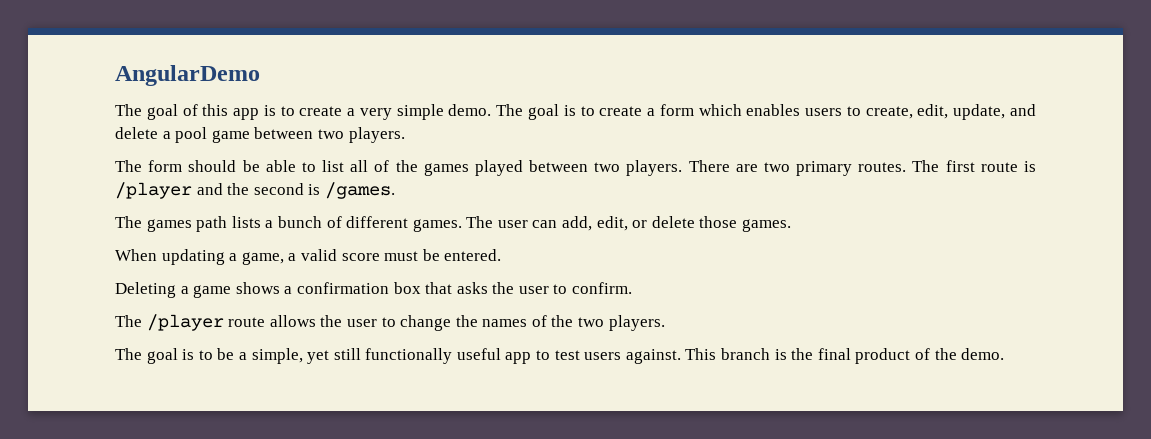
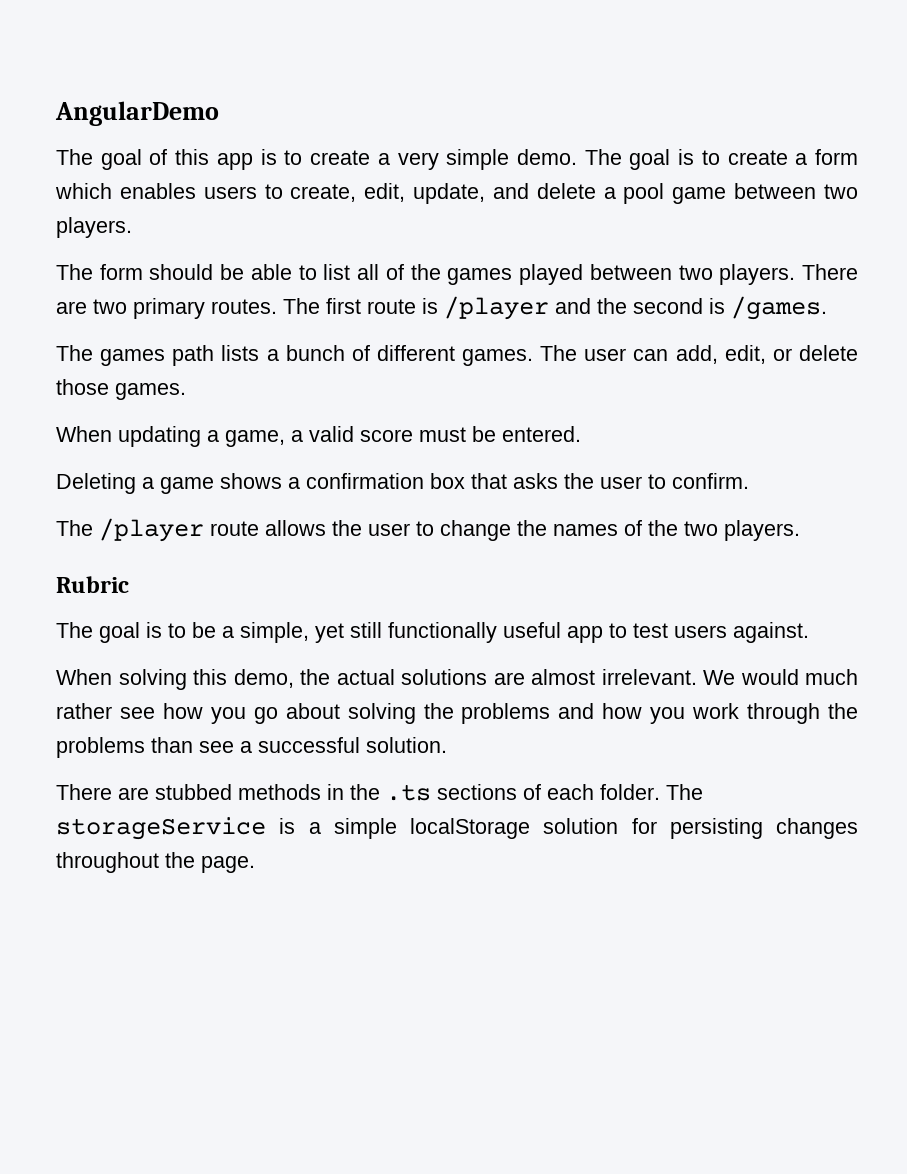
+ Rubric
- The goal is to be a simple, yet still functionally useful app to test users against. This branch is the final product of the demo.
+ The goal is to be a simple, yet still functionally useful app to test users against.
+ When solving this demo, the actual solutions are almost irrelevant. We would much rather see how you go about solving the problems and how you work through the problems than see a successful solution.
+ There are stubbed methods in the .ts sections of each folder. The storageService is a simple localStorage solution for persisting changes throughout the page.

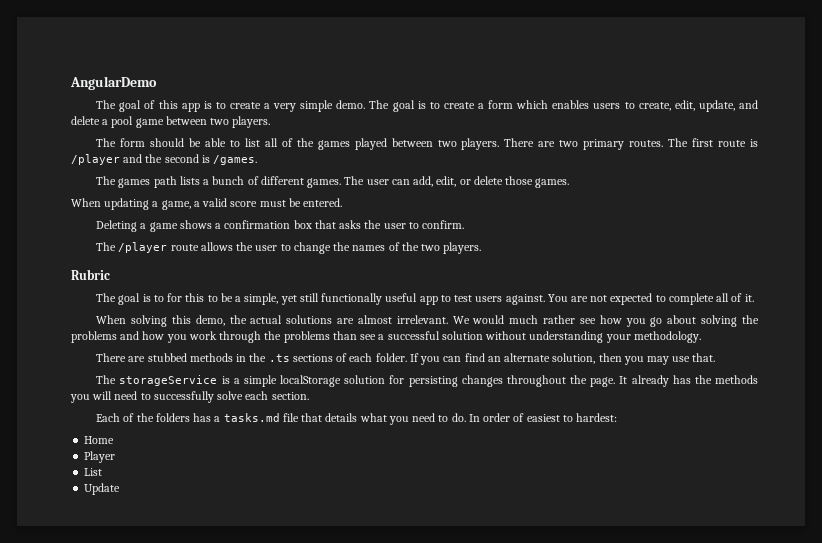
- The goal is to be a simple, yet still functionally useful app to test users against.
+ The goal is to for this to be a simple, yet still functionally useful app to test users against. You are not expected to complete all of it.
- We would much rather see how you go about solving the problems and how you work through the problems than see a successful solution.
+ We would much rather see how you go about solving the problems and how you work through the problems than see a successful solution without understanding your methodology.
- There are stubbed methods in the .ts sections of each folder. The storageService is a simple localStorage solution for persisting changes throughout the page.
+ There are stubbed methods in the .ts sections of each folder. If you can find an alternate solution, then you may use that.
+ The storageService is a simple localStorage solution for persisting changes throughout the page.
+ It already has the methods you will need to successfully solve each section.
+ Each of the folders has a tasks.md file that details what you need to do. In order of easiest to hardest:
+ Home
+ Player
+ List
+ Update

